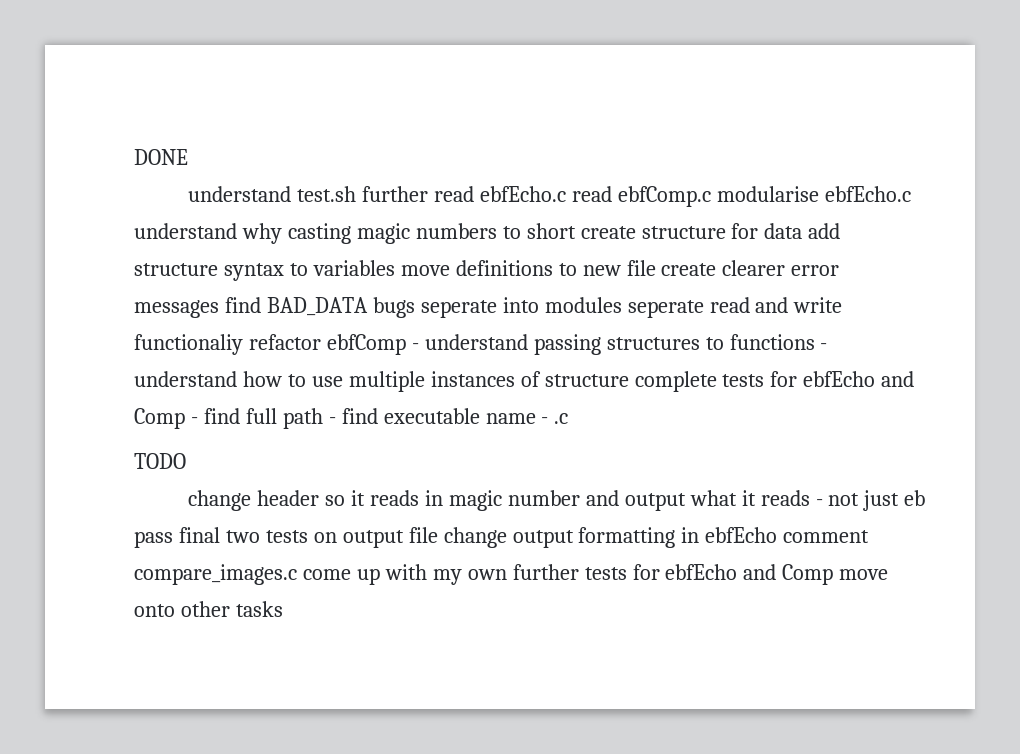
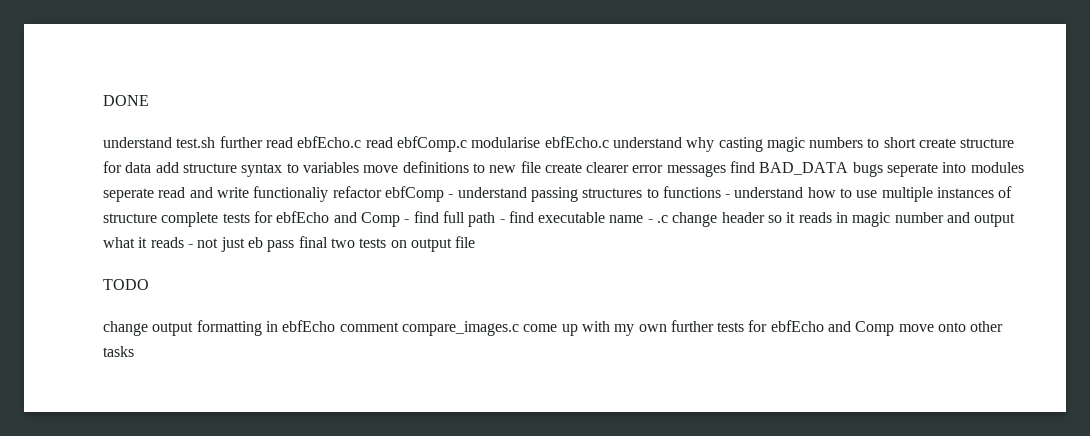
- understand test.sh further read ebfEcho.c read ebfComp.c modularise ebfEcho.c understand why casting magic numbers to short create structure for data add structure syntax to variables move definitions to new file create clearer error messages find BAD_DATA bugs seperate into modules seperate read and write functionaliy refactor ebfComp - understand passing structures to functions - understand how to use multiple instances of structure complete tests for ebfEcho and Comp - find full path - find executable name - .c
+ understand test.sh further read ebfEcho.c read ebfComp.c modularise ebfEcho.c understand why casting magic numbers to short create structure for data add structure syntax to variables move definitions to new file create clearer error messages find BAD_DATA bugs seperate into modules seperate read and write functionaliy refactor ebfComp - understand passing structures to functions - understand how to use multiple instances of structure complete tests for ebfEcho and Comp - find full path - find executable name - .c change header so it reads in magic number and output what it reads - not just eb pass final two tests on output file
  TODO
- change header so it reads in magic number and output what it reads - not just eb pass final two tests on output file change output formatting in ebfEcho comment compare_images.c come up with my own further tests for ebfEcho and Comp move onto other tasks
+ change output formatting in ebfEcho comment compare_images.c come up with my own further tests for ebfEcho and Comp move onto other tasks

